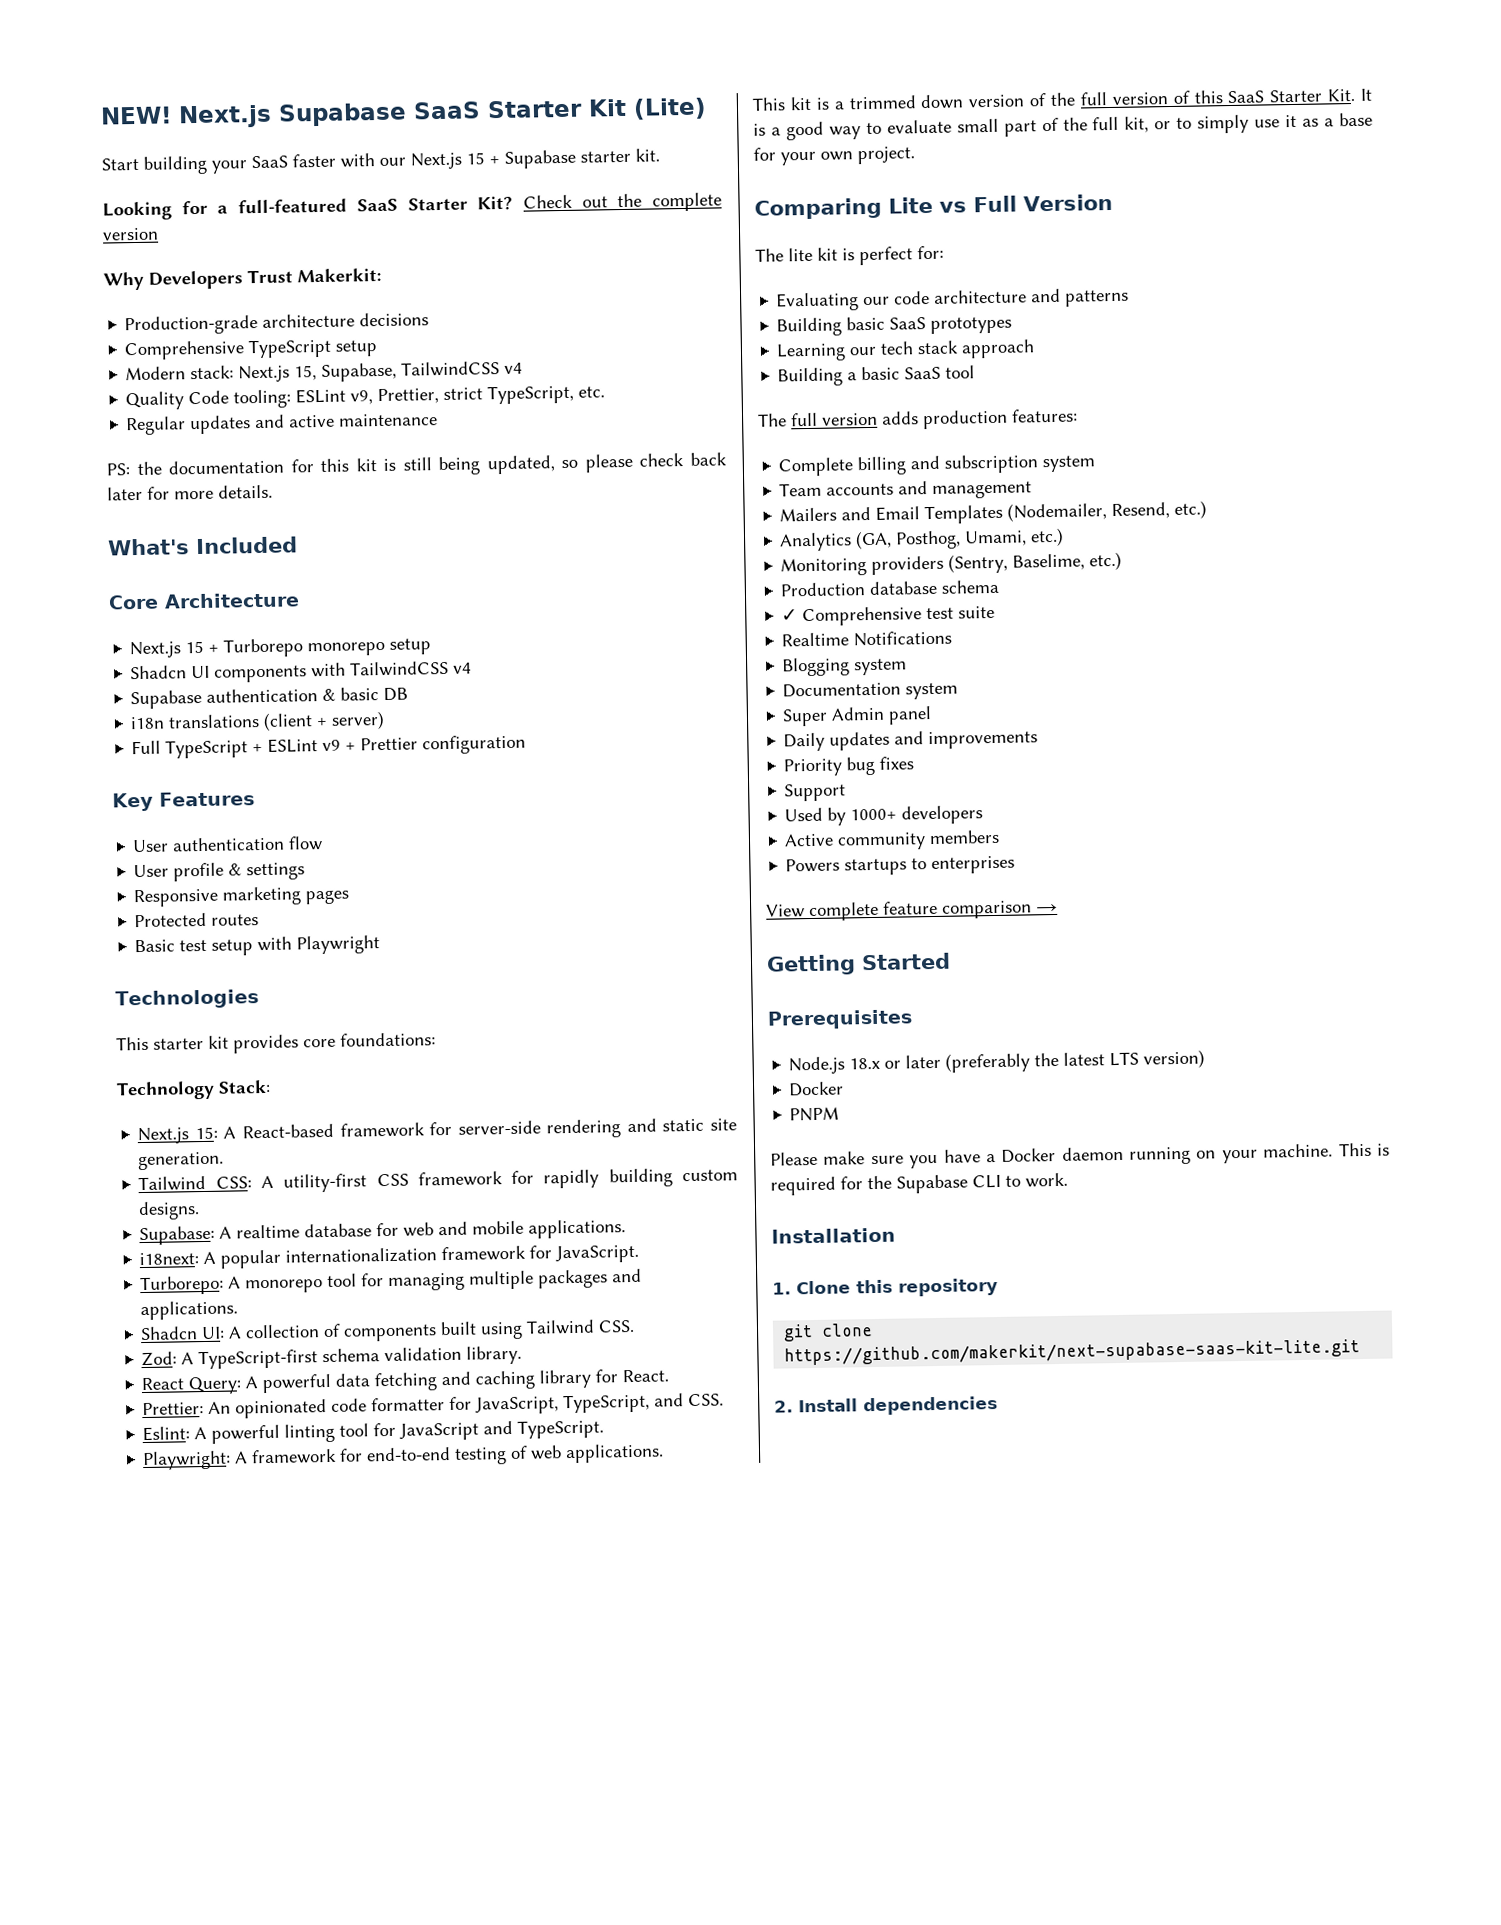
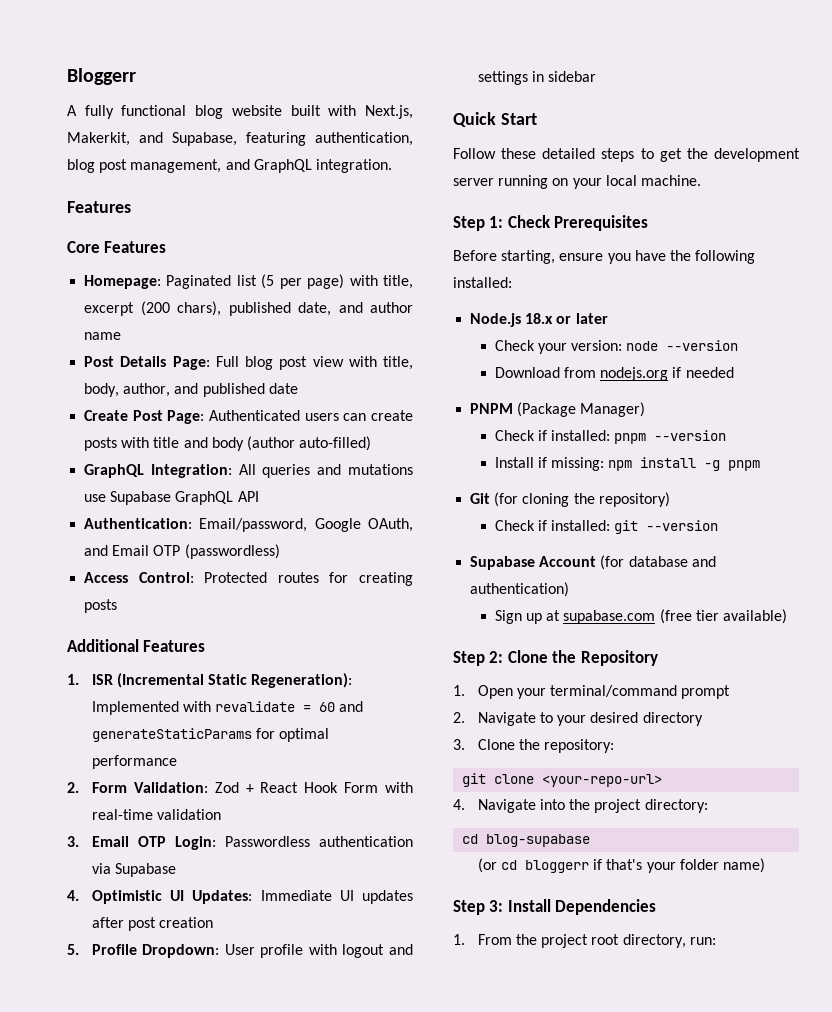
- NEW! Next.js Supabase SaaS Starter Kit (Lite)
- Start building your SaaS faster with our Next.js 15 + Supabase starter kit.
- Looking for a full-featured SaaS Starter Kit? Check out the complete version
- Why Developers Trust Makerkit:
- Production-grade architecture decisions
- Comprehensive TypeScript setup
- Modern stack: Next.js 15, Supabase, TailwindCSS v4
- Quality Code tooling: ESLint v9, Prettier, strict TypeScript, etc.
- Regular updates and active maintenance
- PS: the documentation for this kit is still being updated, so please check back later for more details.
- What's Included
- Core Architecture
- Next.js 15 + Turborepo monorepo setup
- Shadcn UI components with TailwindCSS v4
- Supabase authentication & basic DB
- i18n translations (client + server)
- Full TypeScript + ESLint v9 + Prettier configuration
- Key Features
- User authentication flow
- User profile & settings
- Responsive marketing pages
- Protected routes
- Basic test setup with Playwright
- Technologies
- This starter kit provides core foundations:
- Technology Stack:
- Next.js 15: A React-based framework for server-side rendering and static site generation.
- Tailwind CSS: A utility-first CSS framework for rapidly building custom designs.
- Supabase: A realtime database for web and mobile applications.
- i18next: A popular internationalization framework for JavaScript.
- Turborepo: A monorepo tool for managing multiple packages and applications.
- Shadcn UI: A collection of components built using Tailwind CSS.
- Zod: A TypeScript-first schema validation library.
- React Query: A powerful data fetching and caching library for React.
- Prettier: An opinionated code formatter for JavaScript, TypeScript, and CSS.
- Eslint: A powerful linting tool for JavaScript and TypeScript.
- Playwright: A framework for end-to-end testing of web applications.
- This kit is a trimmed down version of the full version of this SaaS Starter Kit. It is a good way to evaluate small part of the full kit, or to simply use it as a base for your own project.
- Comparing Lite vs Full Version
- The lite kit is perfect for:
- Evaluating our code architecture and patterns
- Building basic SaaS prototypes
- Learning our tech stack approach
- Building a basic SaaS tool
- The full version adds production features:
- Complete billing and subscription system
- Team accounts and management
- Mailers and Email Templates (Nodemailer, Resend, etc.)
- Analytics (GA, Posthog, Umami, etc.)
- Monitoring providers (Sentry, Baselime, etc.)
- Production database schema
- ✓ Comprehensive test suite
- Realtime Notifications
- Blogging system
- Documentation system
- Super Admin panel
- Daily updates and improvements
- Priority bug fixes
- Support
- Used by 1000+ developers
- Active community members
- Powers startups to enterprises
- View complete feature comparison →
- Getting Started
- Prerequisites
- Node.js 18.x or later (preferably the latest LTS version)
- Docker
- PNPM
- Please make sure you have a Docker daemon running on your machine. This is required for the Supabase CLI to work.
- Installation
- 1. Clone this repository
- git clone https://github.com/makerkit/next-supabase-saas-kit-lite.git
- 2. Install dependencies
+ Bloggerr
+ A fully functional blog website built with Next.js, Makerkit, and Supabase, featuring authentication, blog post management, and GraphQL integration.
+ Features
+ Core Features
+ Homepage: Paginated list (5 per page) with title, excerpt (200 chars), published date, and author name
+ Post Details Page: Full blog post view with title, body, author, and published date
+ Create Post Page: Authenticated users can create posts with title and body (author auto-filled)
+ GraphQL Integration: All queries and mutations use Supabase GraphQL API
+ Authentication: Email/password, Google OAuth, and Email OTP (passwordless)
+ Access Control: Protected routes for creating posts
+ Additional Features
+ 1. ISR (Incremental Static Regeneration): Implemented with revalidate = 60 and generateStaticParams for optimal performance
+ 2. Form Validation: Zod + React Hook Form with real-time validation
+ 3. Email OTP Login: Passwordless authentication via Supabase
+ 4. Optimistic UI Updates: Immediate UI updates after post creation
+ 5. Profile Dropdown: User profile with logout and settings in sidebar
+ Quick Start
+ Follow these detailed steps to get the development server running on your local machine.
+ Step 1: Check Prerequisites
+ Before starting, ensure you have the following installed:
+ Node.js 18.x or later
+ Check your version: node --version
+ Download from nodejs.org if needed
+ PNPM (Package Manager)
+ Check if installed: pnpm --version
+ Install if missing: npm install -g pnpm
+ Git (for cloning the repository)
+ Check if installed: git --version
+ Supabase Account (for database and authentication)
+ Sign up at supabase.com (free tier available)
+ Step 2: Clone the Repository
+ 1. Open your terminal/command prompt
+ 2. Navigate to your desired directory
+ 3. Clone the repository:
+ git clone <your-repo-url>
+ 4. Navigate into the project directory:
+ cd blog-supabase
+ (or cd bloggerr if that's your folder name)
+ Step 3: Install Dependencies
+ 1. From the project root directory, run:

